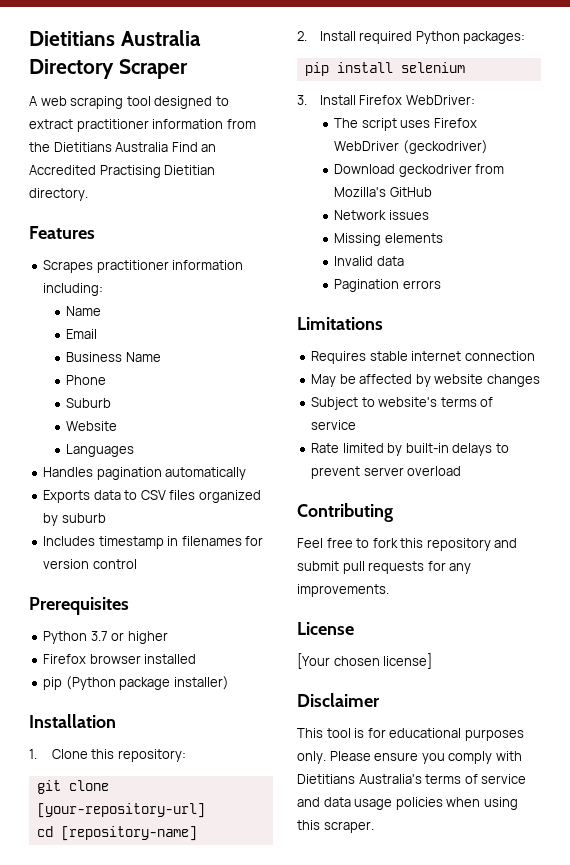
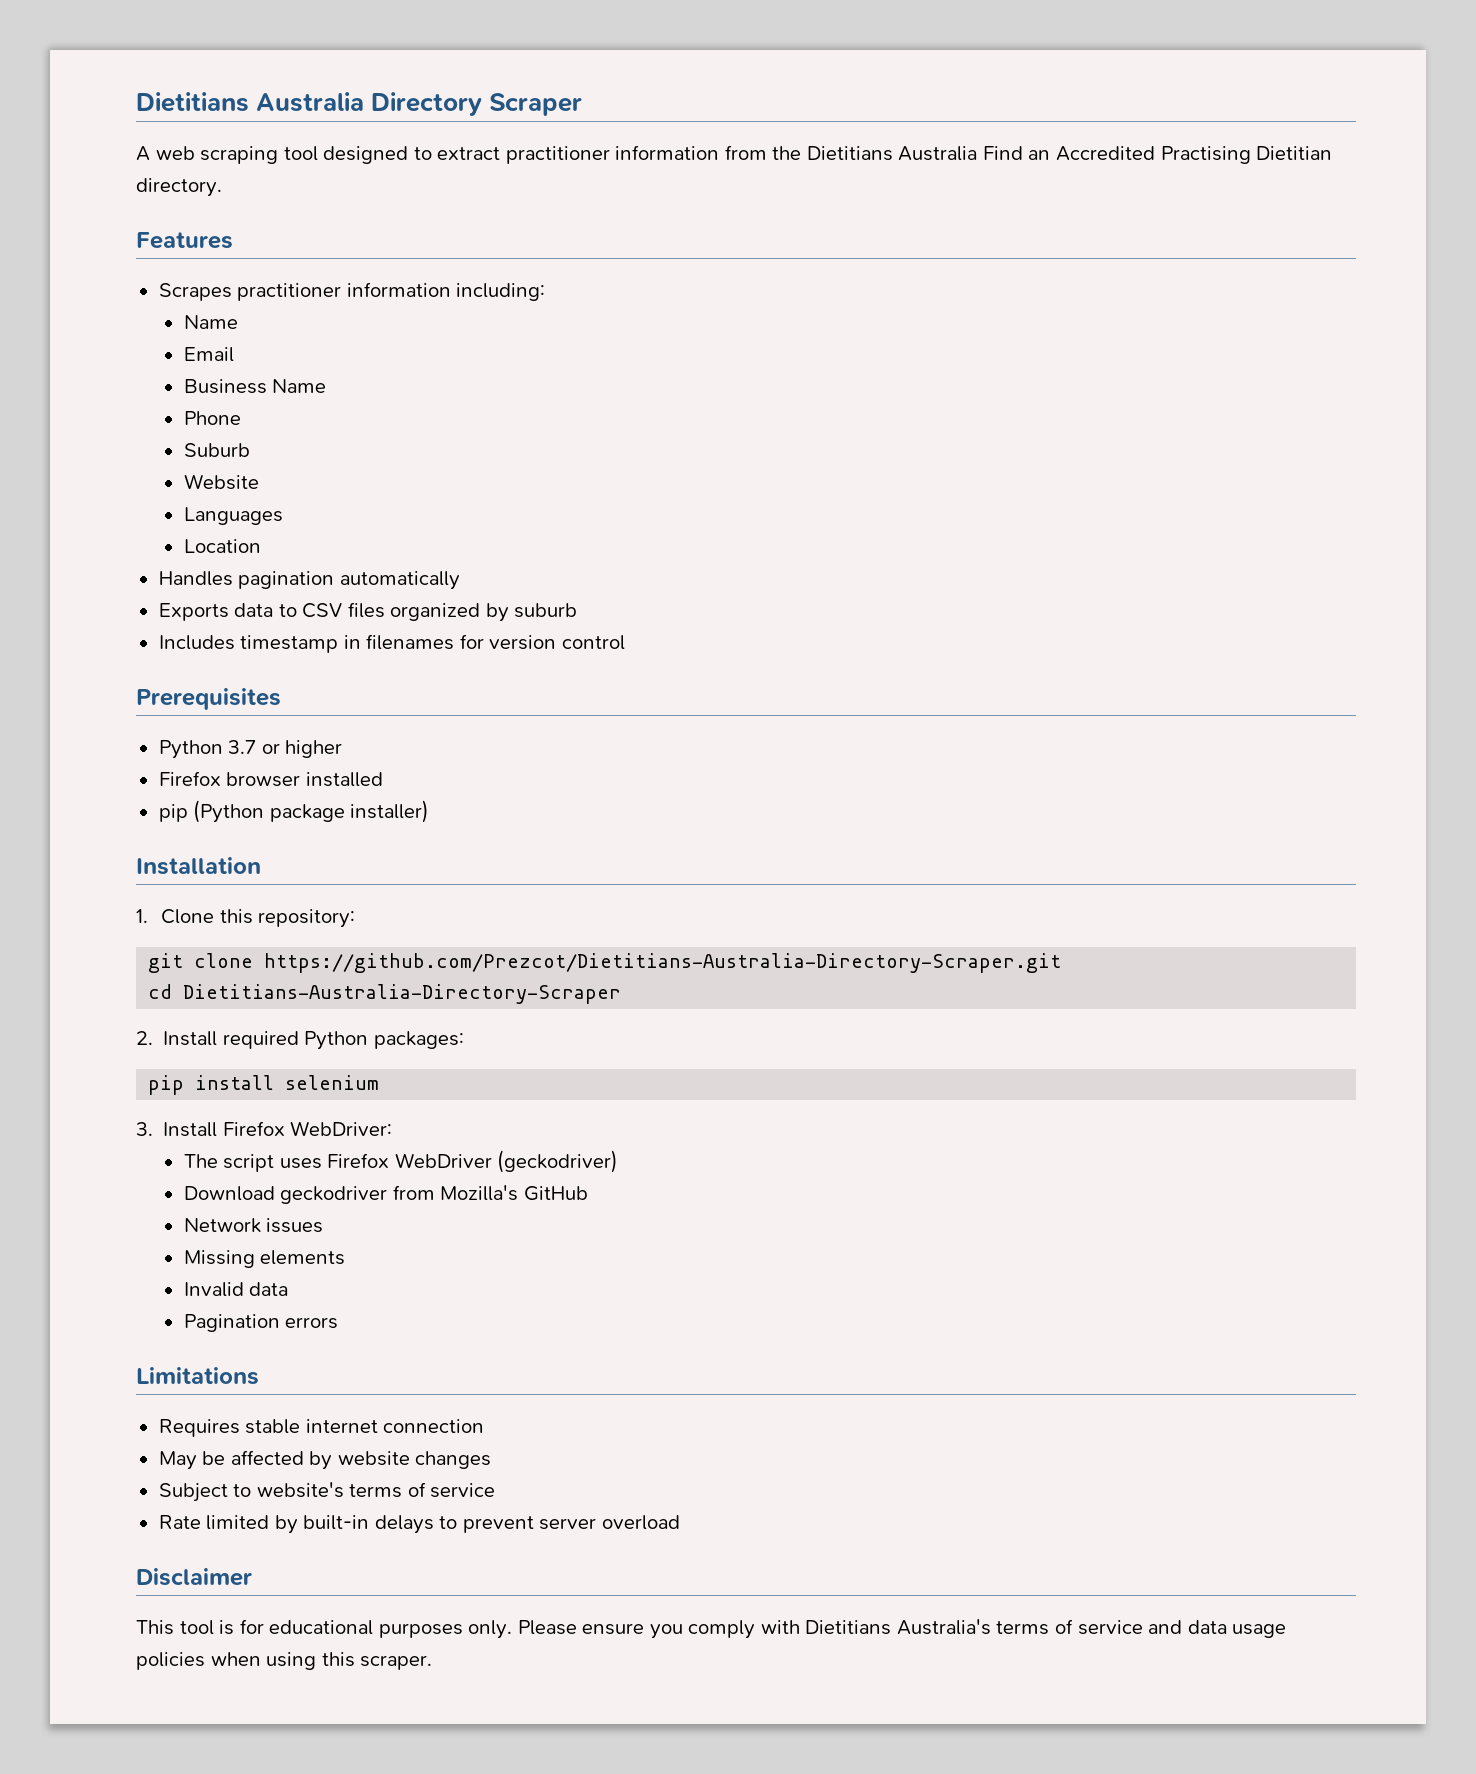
+ Location
- git clone [your-repository-url]
+ git clone https://github.com/Prezcot/Dietitians-Australia-Directory-Scraper.git
- cd [repository-name]
+ cd Dietitians-Australia-Directory-Scraper
- Contributing
- Feel free to fork this repository and submit pull requests for any improvements.
- License
- [Your chosen license]

